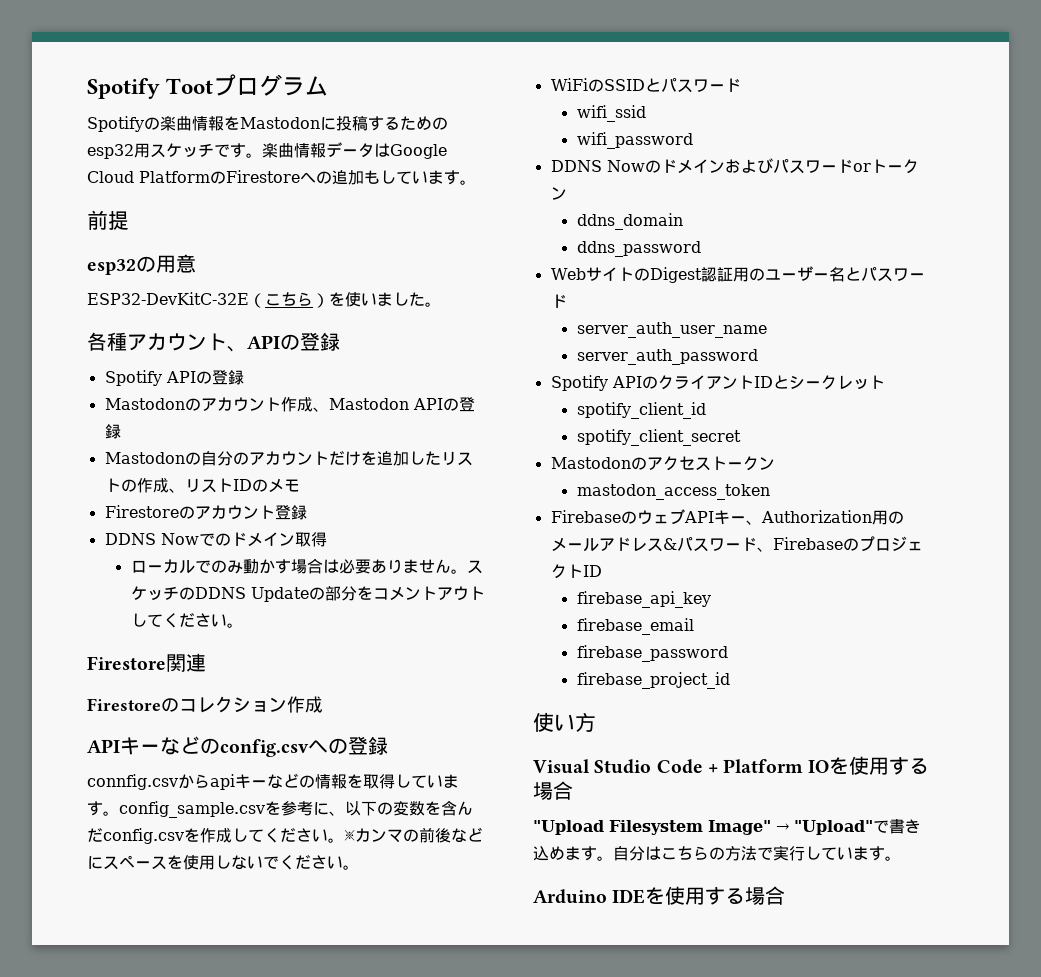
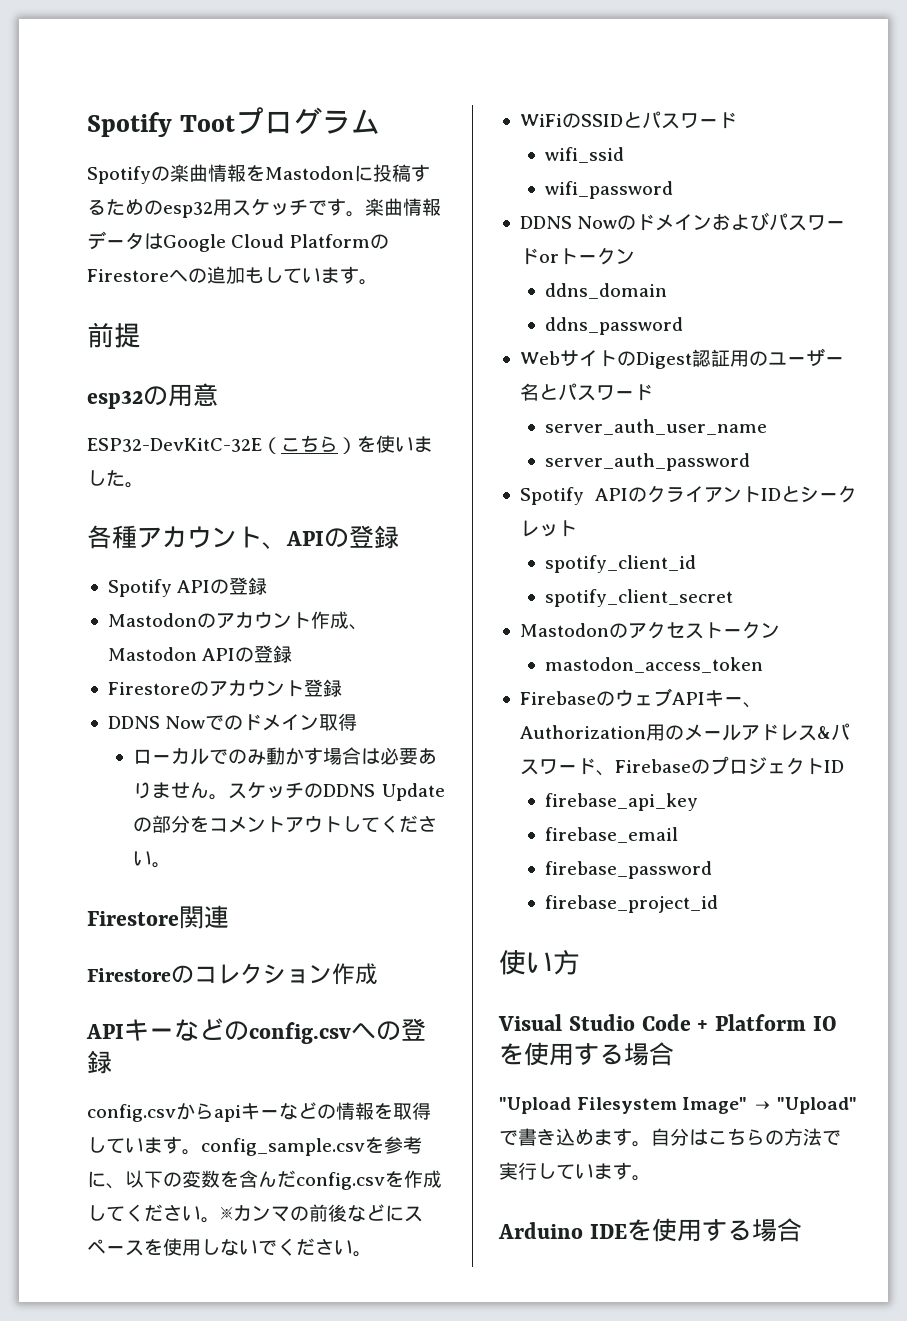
- Mastodonの自分のアカウントだけを追加したリストの作成、リストIDのメモ
- connfig.csvからapiキーなどの情報を取得しています。config_sample.csvを参考に、以下の変数を含んだconfig.csvを作成してください。
+ config.csvからapiキーなどの情報を取得しています。config_sample.csvを参考に、以下の変数を含んだconfig.csvを作成してください。

